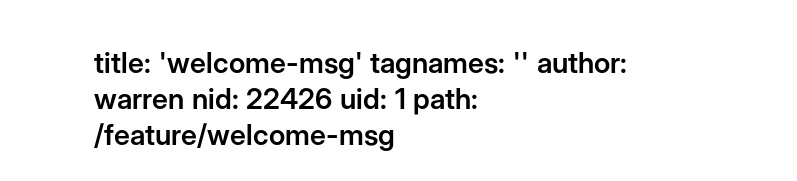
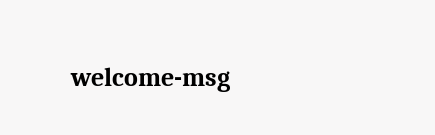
- title: 'welcome-msg' tagnames: '' author: warren nid: 22426 uid: 1 path: /feature/welcome-msg
+ welcome-msg

